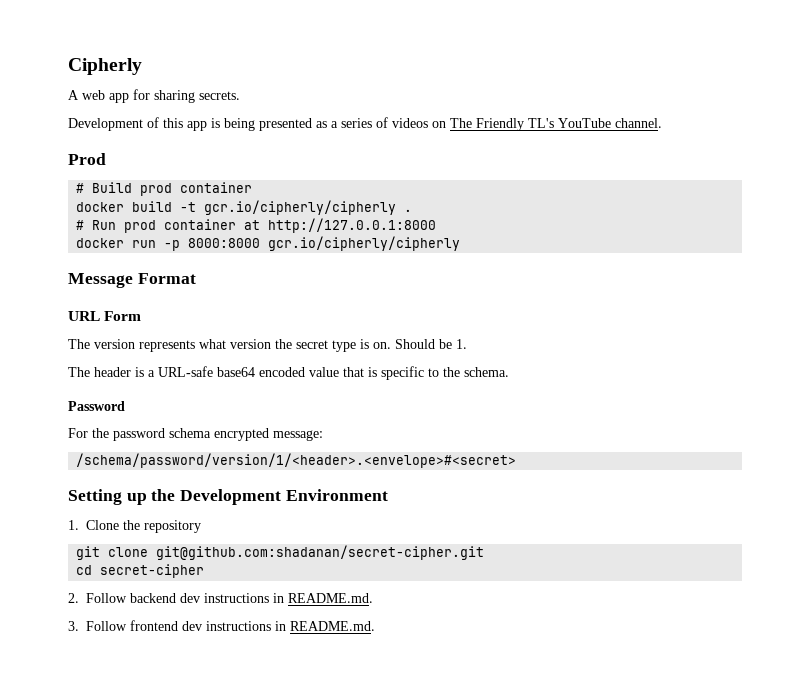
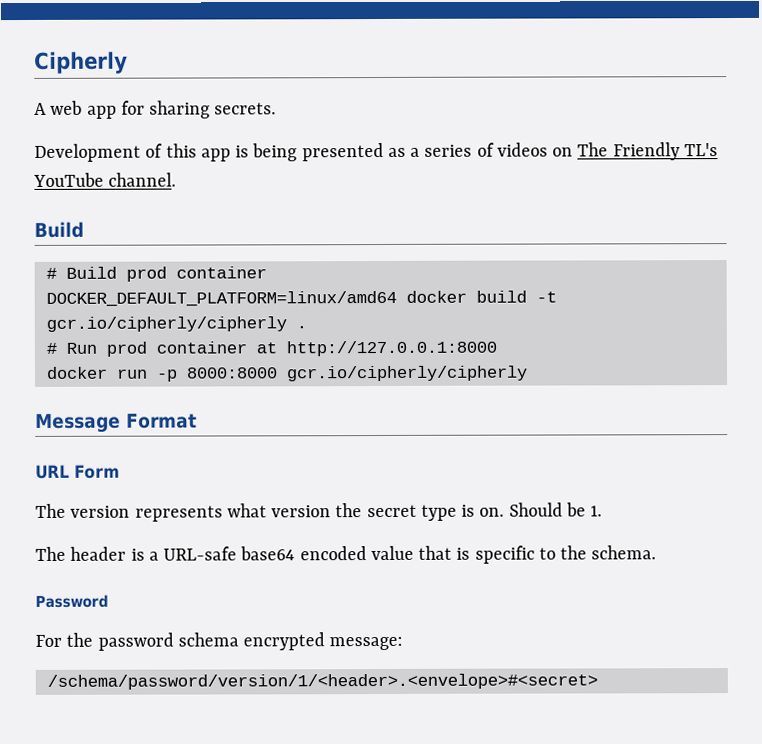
  Development of this app is being presented as a series of videos on The Friendly TL's YouTube channel.
- Prod
+ Build
- docker build -t gcr.io/cipherly/cipherly .
+ DOCKER_DEFAULT_PLATFORM=linux/amd64 docker build -t gcr.io/cipherly/cipherly .
- Setting up the Development Environment
- 1. Clone the repository
- git clone git@github.com:shadanan/secret-cipher.git
- cd secret-cipher
- 2. Follow backend dev instructions in README.md.
- 3. Follow frontend dev instructions in README.md.

